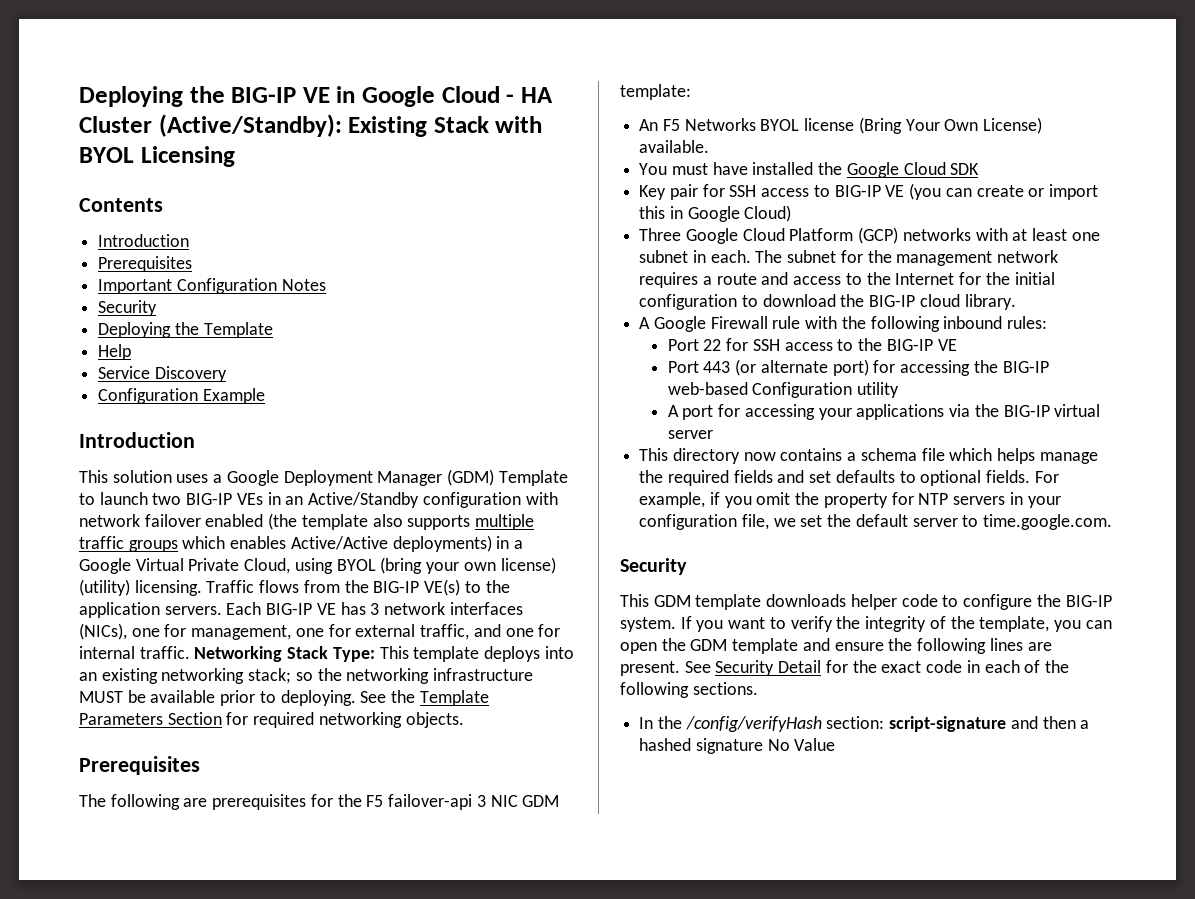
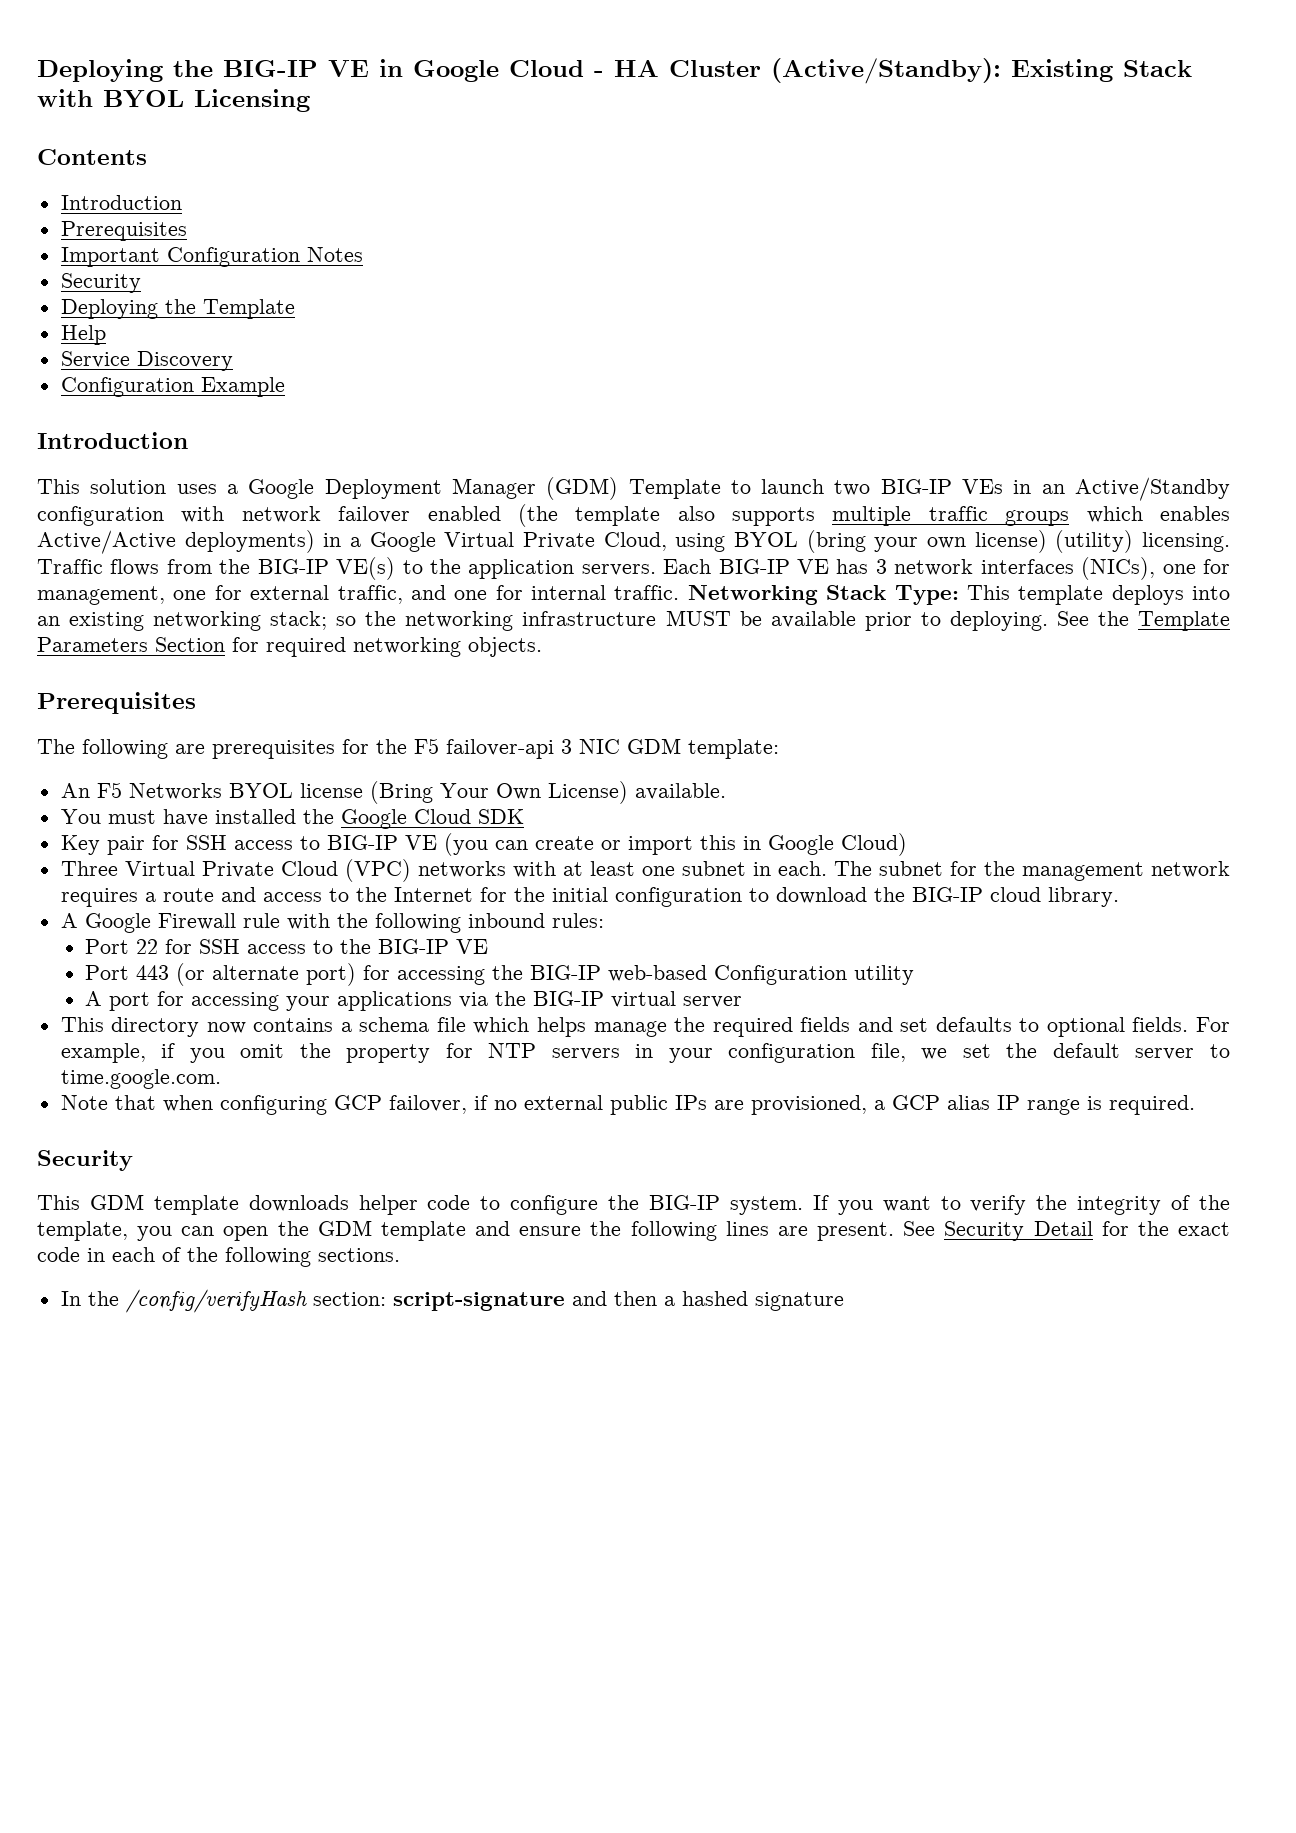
- Three Google Cloud Platform (GCP) networks with at least one subnet in each.
+ Three Virtual Private Cloud (VPC) networks with at least one subnet in each.
+ Note that when configuring GCP failover, if no external public IPs are provisioned, a GCP alias IP range is required.
- In the /config/verifyHash section: script-signature and then a hashed signature No Value
+ In the /config/verifyHash section: script-signature and then a hashed signature

